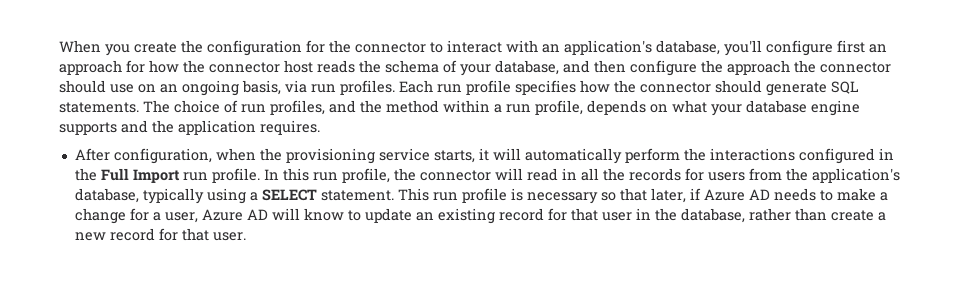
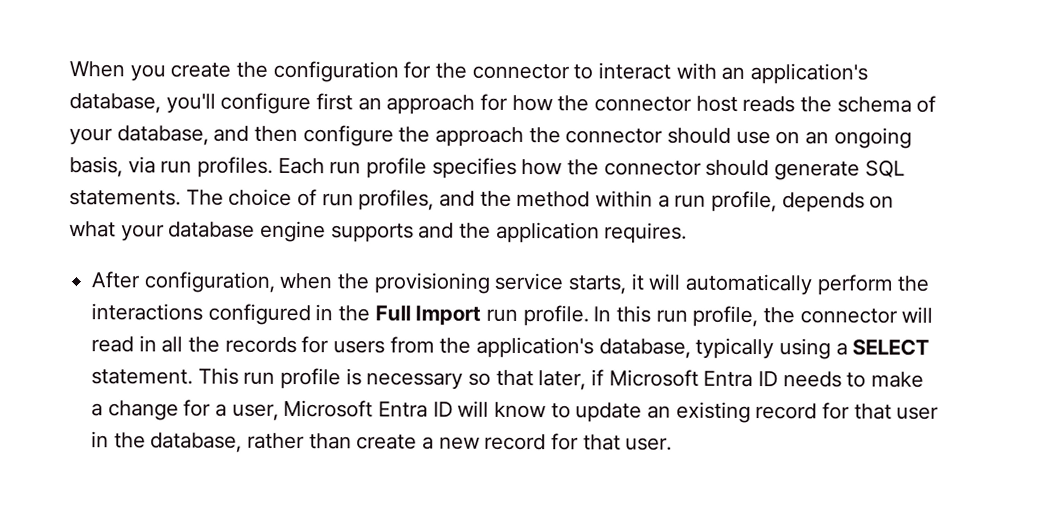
- This run profile is necessary so that later, if Azure AD needs to make a change for a user, Azure AD will know to update an existing record for that user in the database, rather than create a new record for that user.
+ This run profile is necessary so that later, if Microsoft Entra ID needs to make a change for a user, Microsoft Entra ID will know to update an existing record for that user in the database, rather than create a new record for that user.

